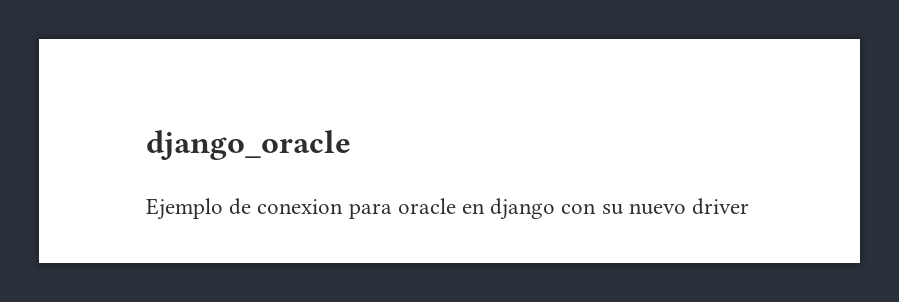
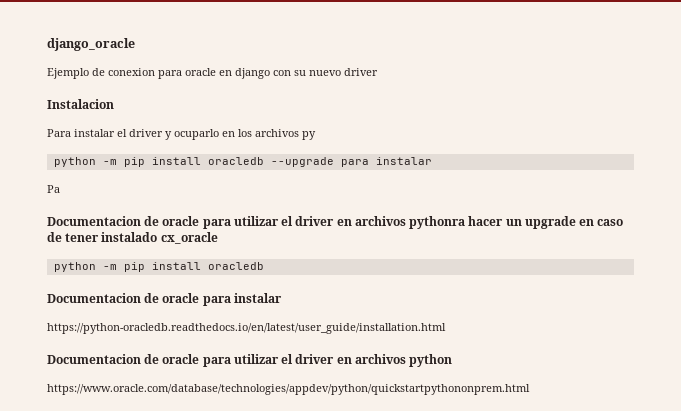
+ Instalacion
+ Para instalar el driver y ocuparlo en los archivos py
+ python -m pip install oracledb --upgrade para instalar
+ Pa
+ Documentacion de oracle para utilizar el driver en archivos pythonra hacer un upgrade en caso de tener instalado cx_oracle
+ python -m pip install oracledb
+ Documentacion de oracle para instalar
+ https://python-oracledb.readthedocs.io/en/latest/user_guide/installation.html
+ Documentacion de oracle para utilizar el driver en archivos python
+ https://www.oracle.com/database/technologies/appdev/python/quickstartpythononprem.html

